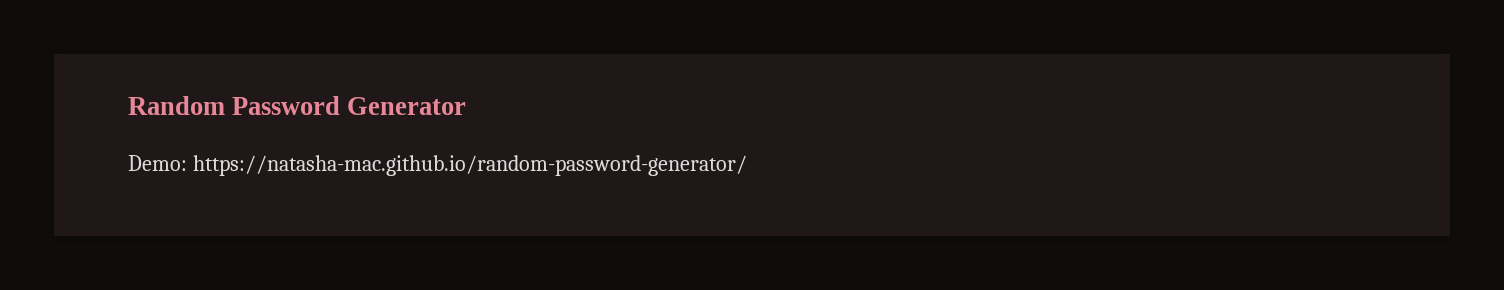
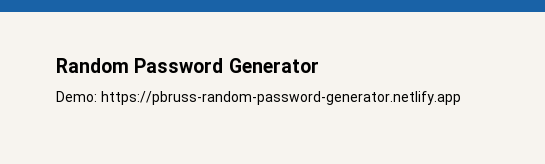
- Demo: https://natasha-mac.github.io/random-password-generator/
+ Demo: https://pbruss-random-password-generator.netlify.app

